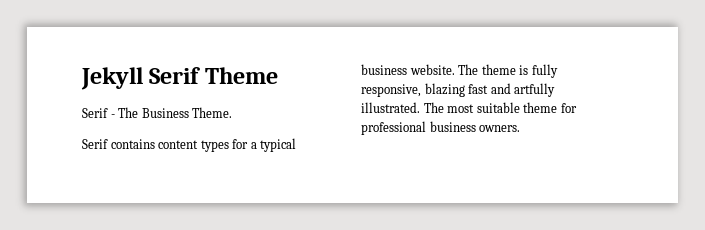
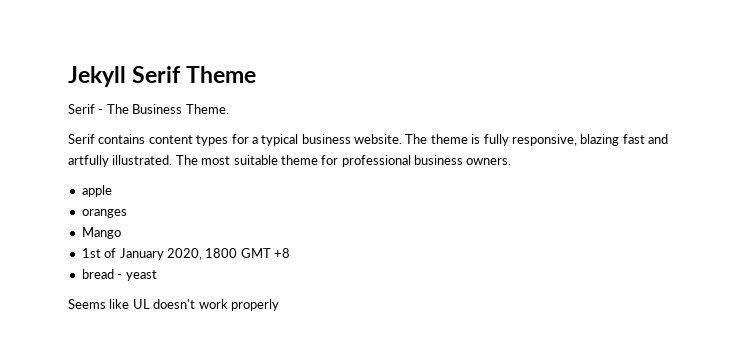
+ apple
+ oranges
+ Mango
+ 1st of January 2020, 1800 GMT +8
+ bread - yeast
+ Seems like UL doesn't work properly

